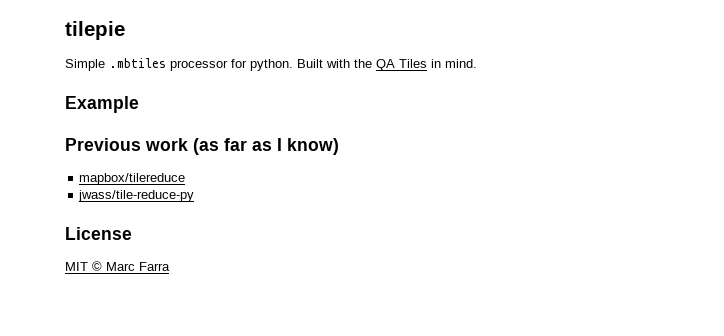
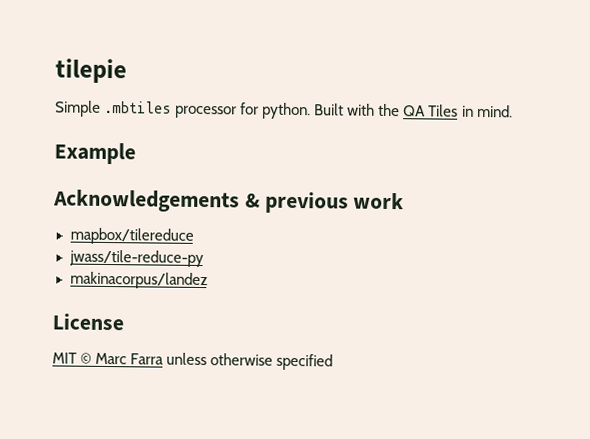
- Previous work (as far as I know)
+ Acknowledgements & previous work
+ makinacorpus/landez
- MIT © Marc Farra
+ MIT © Marc Farra unless otherwise specified

